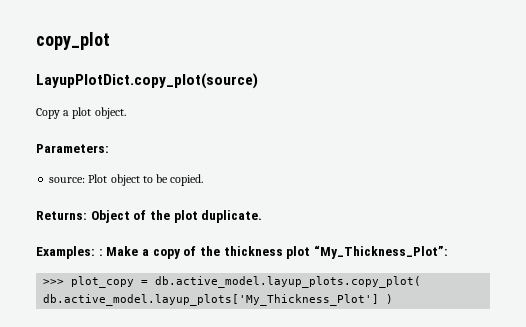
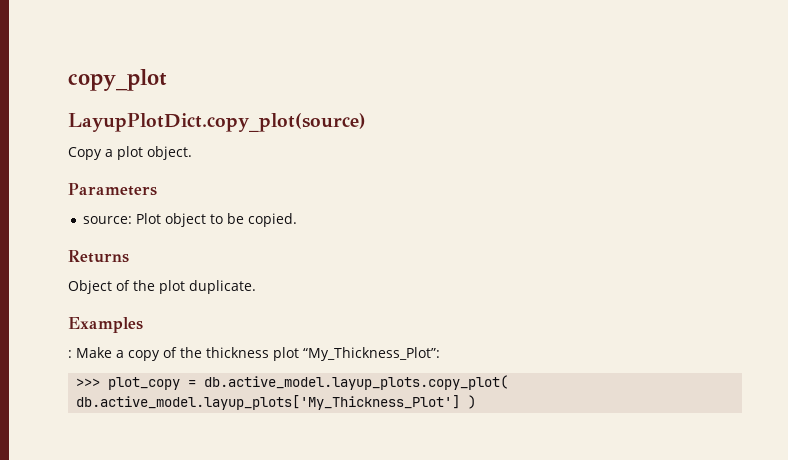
- Parameters:
+ Parameters
- Returns: Object of the plot duplicate.
+ Returns
+ Object of the plot duplicate.
- Examples: : Make a copy of the thickness plot “My_Thickness_Plot”:
+ Examples
+ : Make a copy of the thickness plot “My_Thickness_Plot”:

